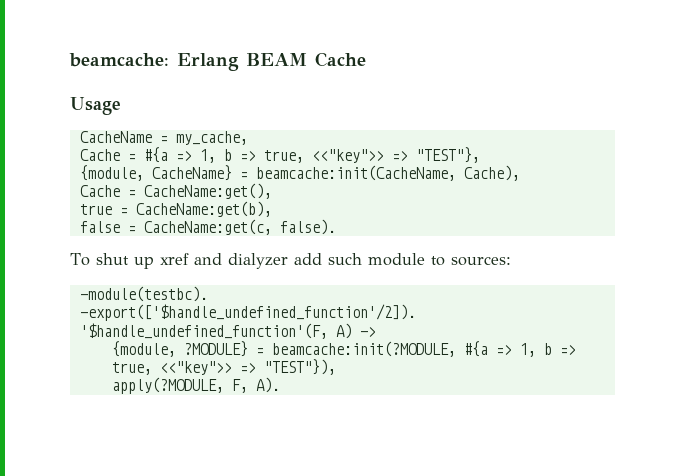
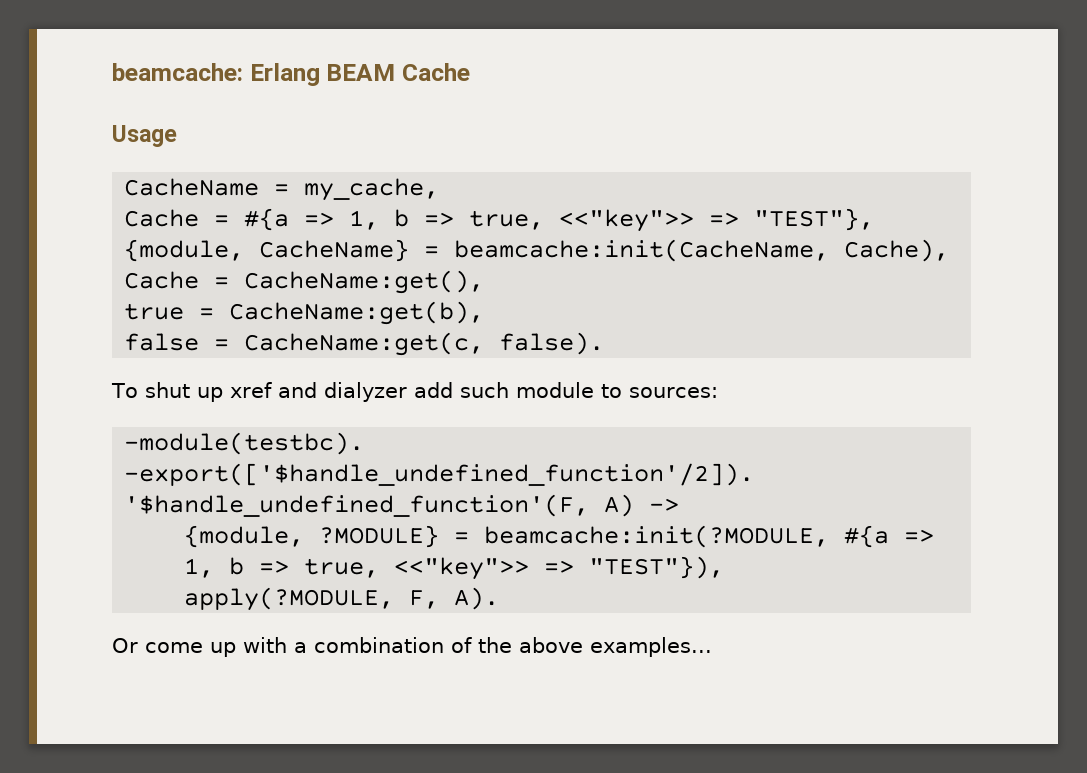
+ Or come up with a combination of the above examples...

